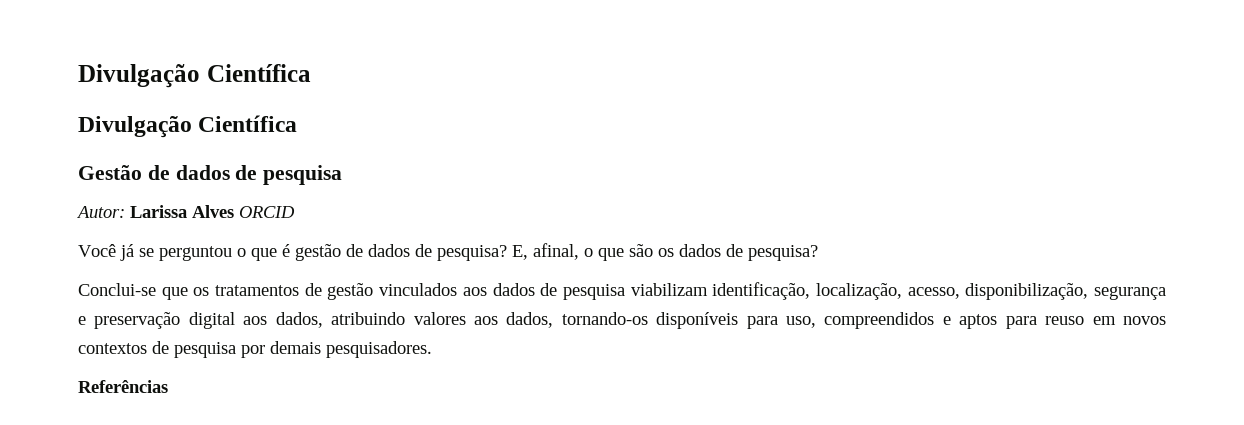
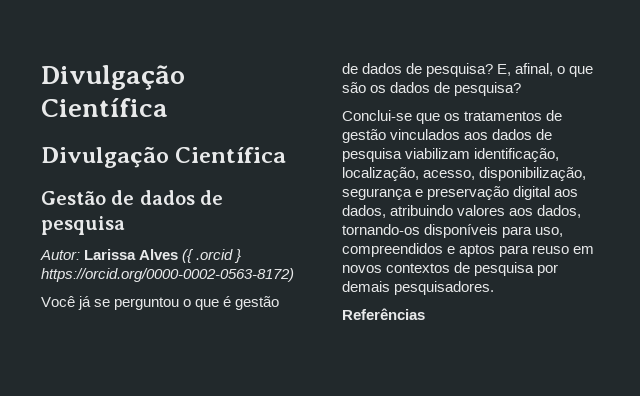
- Autor: Larissa Alves ORCID
+ Autor: Larissa Alves ({ .orcid } https://orcid.org/0000-0002-0563-8172)

